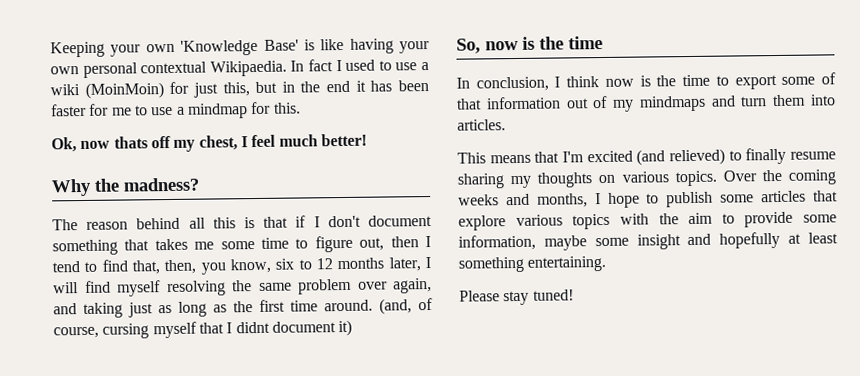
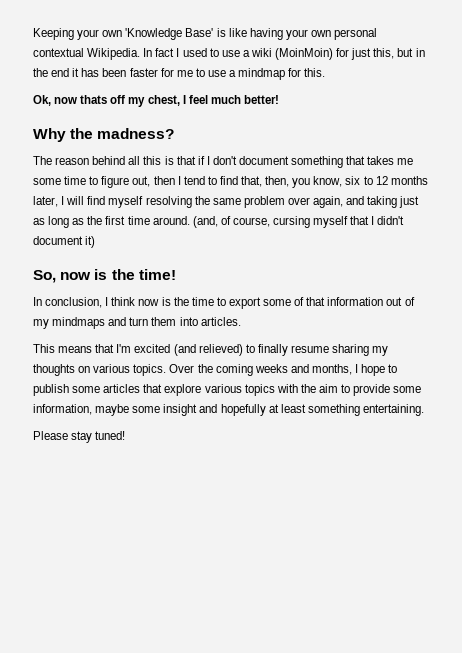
- Keeping your own 'Knowledge Base' is like having your own personal contextual Wikipaedia.
+ Keeping your own 'Knowledge Base' is like having your own personal contextual Wikipedia.
- (and, of course, cursing myself that I didnt document it)
+ (and, of course, cursing myself that I didn't document it)
- So, now is the time
+ So, now is the time!

